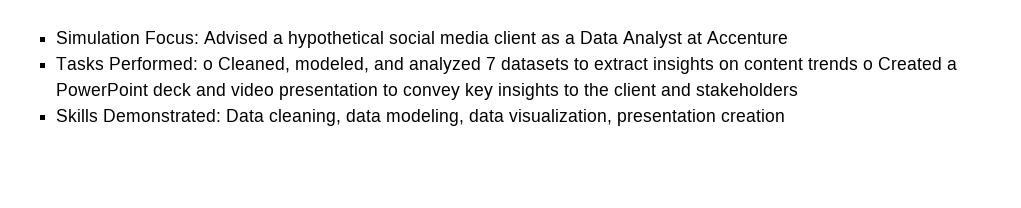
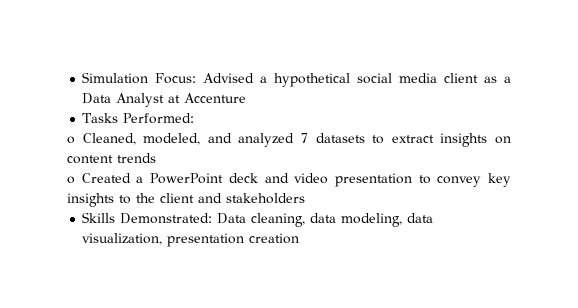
- Tasks Performed: o Cleaned, modeled, and analyzed 7 datasets to extract insights on content trends o Created a PowerPoint deck and video presentation to convey key insights to the client and stakeholders
+ Tasks Performed:
+ o Cleaned, modeled, and analyzed 7 datasets to extract insights on content trends
+ o Created a PowerPoint deck and video presentation to convey key insights to the client and stakeholders

